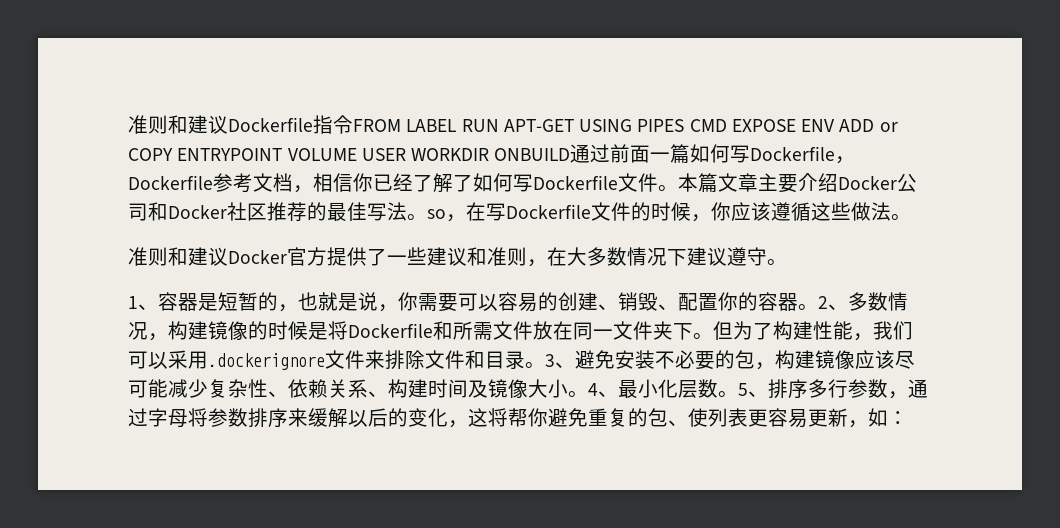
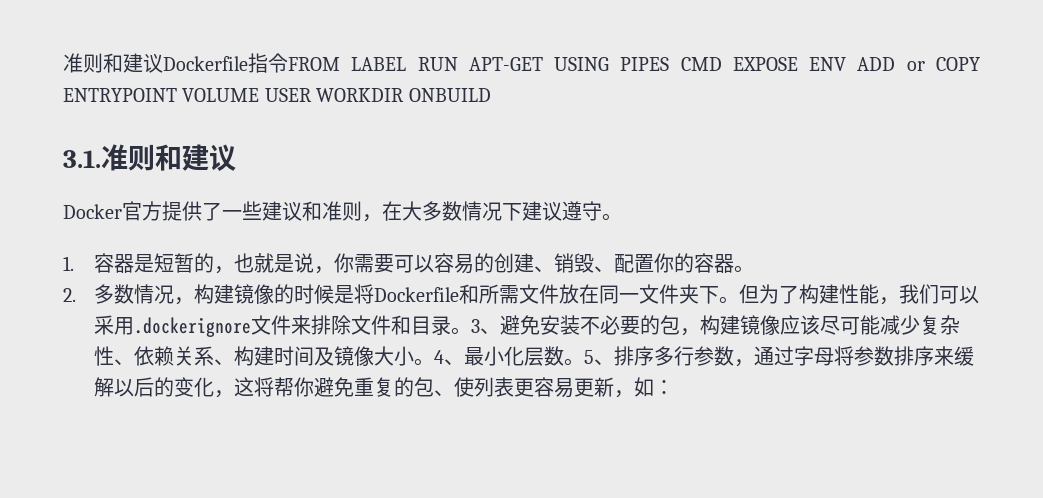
- 准则和建议Dockerfile指令FROM LABEL RUN APT-GET USING PIPES CMD EXPOSE ENV ADD or COPY ENTRYPOINT VOLUME USER WORKDIR ONBUILD通过前面一篇如何写Dockerfile，Dockerfile参考文档，相信你已经了解了如何写Dockerfile文件。本篇文章主要介绍Docker公司和Docker社区推荐的最佳写法。so，在写Dockerfile文件的时候，你应该遵循这些做法。
- 准则和建议Docker官方提供了一些建议和准则，在大多数情况下建议遵守。
+ 准则和建议Dockerfile指令FROM LABEL RUN APT-GET USING PIPES CMD EXPOSE ENV ADD or COPY ENTRYPOINT VOLUME USER WORKDIR ONBUILD
+ 3.1.准则和建议
+ Docker官方提供了一些建议和准则，在大多数情况下建议遵守。
- 1、容器是短暂的，也就是说，你需要可以容易的创建、销毁、配置你的容器。2、多数情况，构建镜像的时候是将Dockerfile和所需文件放在同一文件夹下。
+ 1.容器是短暂的，也就是说，你需要可以容易的创建、销毁、配置你的容器。
+ 2.多数情况，构建镜像的时候是将Dockerfile和所需文件放在同一文件夹下。

